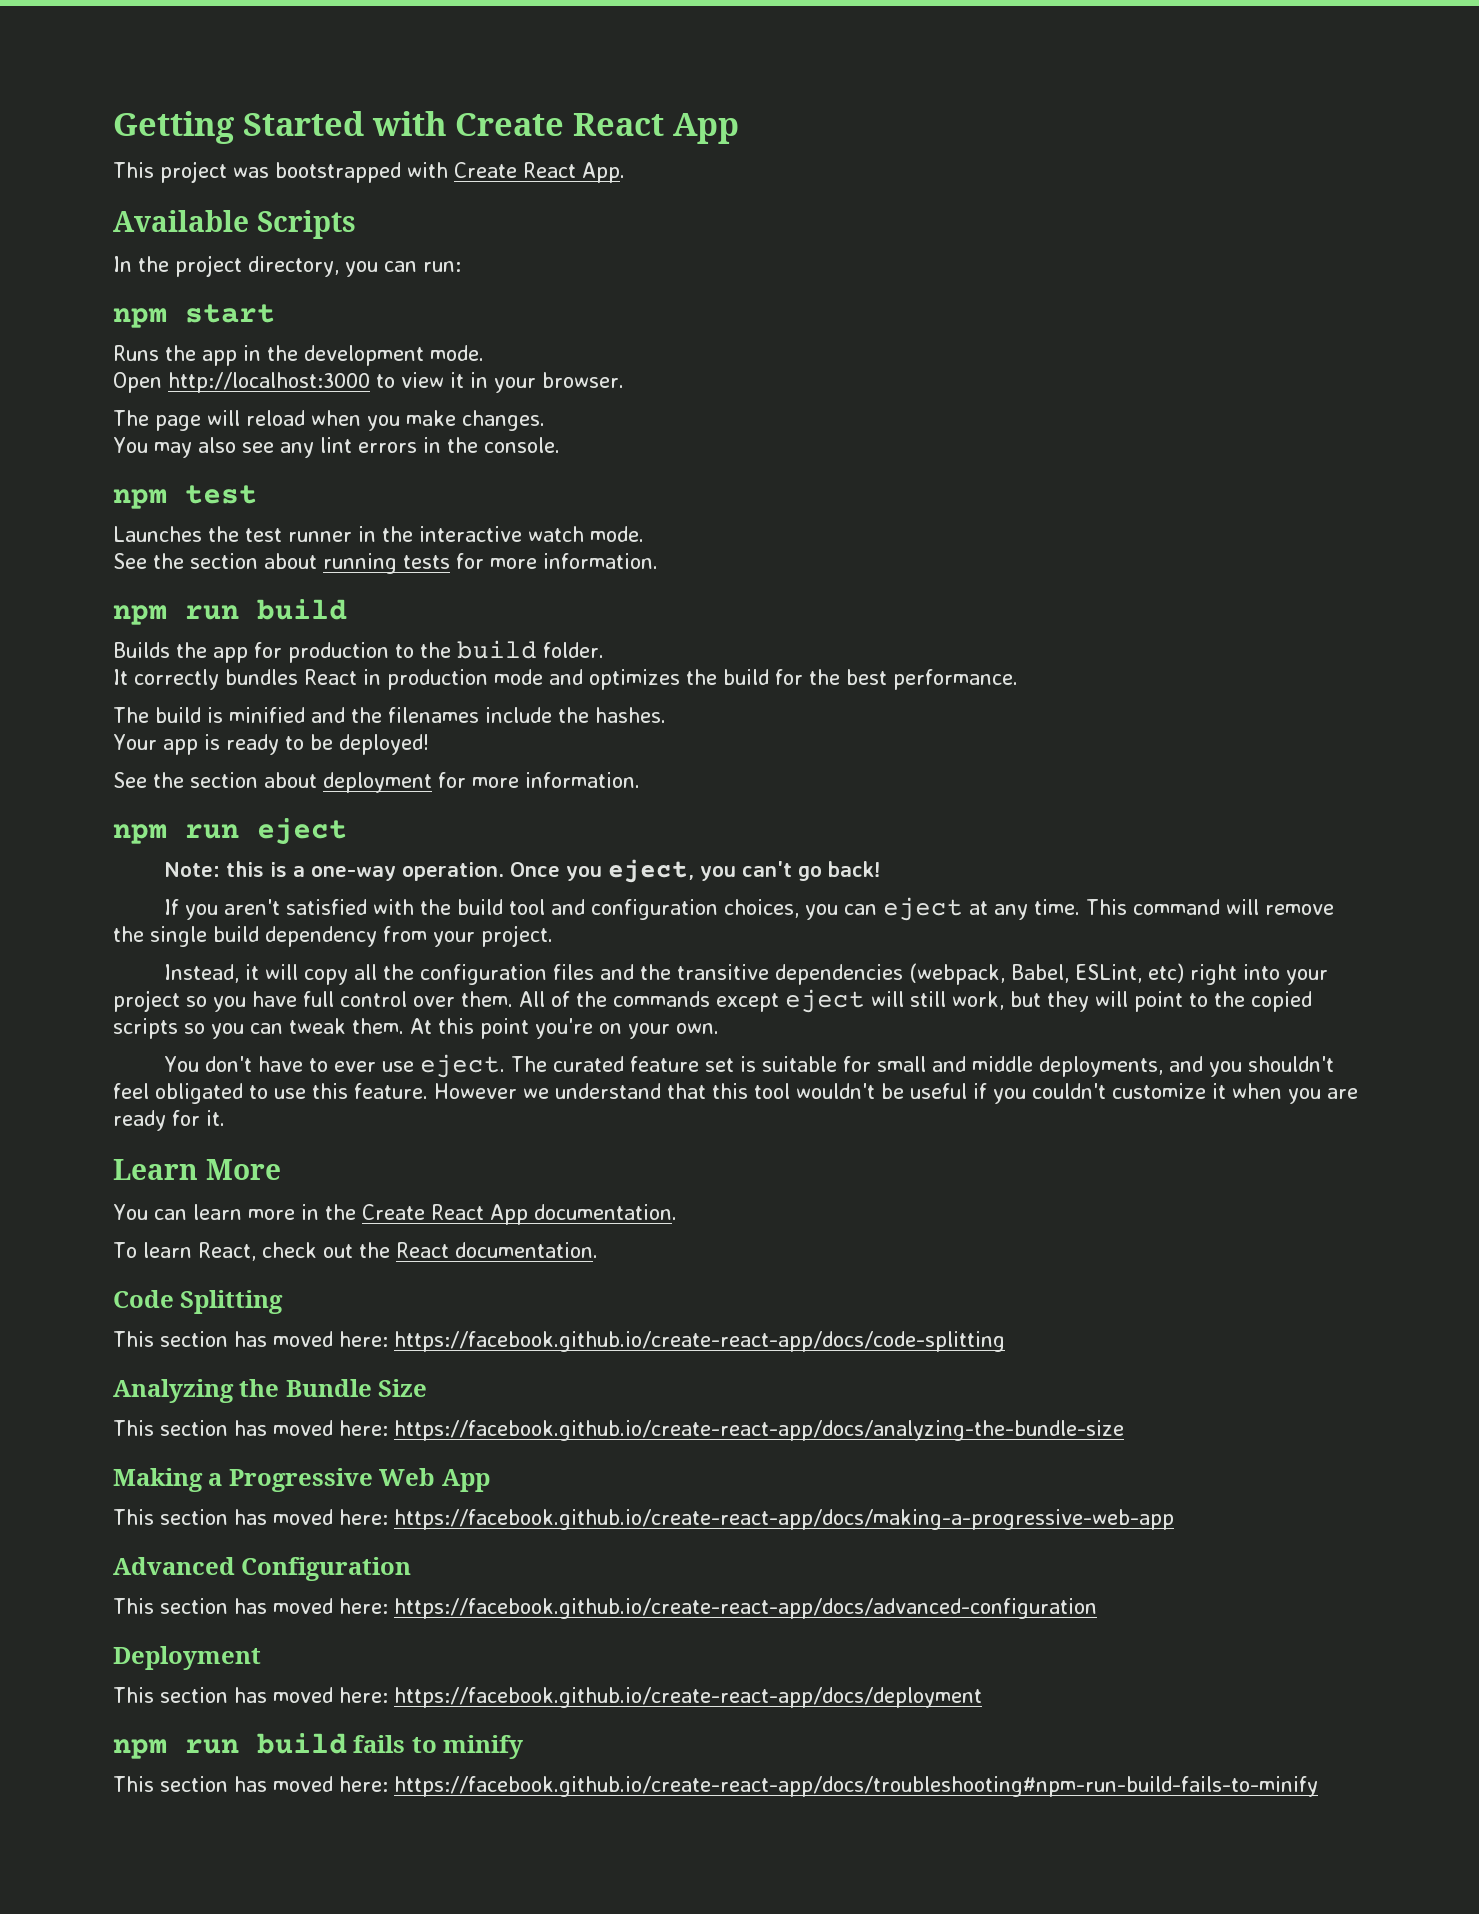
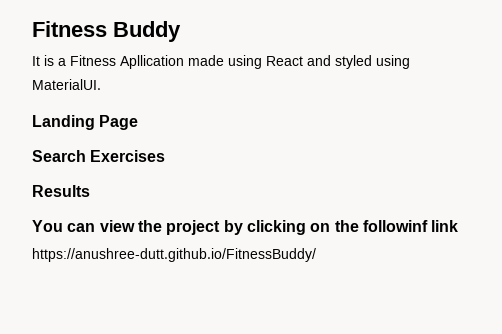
- Getting Started with Create React App
- This project was bootstrapped with Create React App.
- Available Scripts
- In the project directory, you can run:
- npm start
- Runs the app in the development mode.
- Open http://localhost:3000 to view it in your browser.
- The page will reload when you make changes.
- You may also see any lint errors in the console.
- npm test
- Launches the test runner in the interactive watch mode.
- See the section about running tests for more information.
- npm run build
- Builds the app for production to the build folder.
- It correctly bundles React in production mode and optimizes the build for the best performance.
- The build is minified and the filenames include the hashes.
- Your app is ready to be deployed!
- See the section about deployment for more information.
- npm run eject
- Note: this is a one-way operation. Once you eject, you can't go back!
- If you aren't satisfied with the build tool and configuration choices, you can eject at any time. This command will remove the single build dependency from your project.
- Instead, it will copy all the configuration files and the transitive dependencies (webpack, Babel, ESLint, etc) right into your project so you have full control over them. All of the commands except eject will still work, but they will point to the copied scripts so you can tweak them. At this point you're on your own.
- You don't have to ever use eject. The curated feature set is suitable for small and middle deployments, and you shouldn't feel obligated to use this feature. However we understand that this tool wouldn't be useful if you couldn't customize it when you are ready for it.
- Learn More
- You can learn more in the Create React App documentation.
- To learn React, check out the React documentation.
- Code Splitting
- This section has moved here: https://facebook.github.io/create-react-app/docs/code-splitting
- Analyzing the Bundle Size
- This section has moved here: https://facebook.github.io/create-react-app/docs/analyzing-the-bundle-size
- Making a Progressive Web App
- This section has moved here: https://facebook.github.io/create-react-app/docs/making-a-progressive-web-app
- Advanced Configuration
- This section has moved here: https://facebook.github.io/create-react-app/docs/advanced-configuration
- Deployment
- This section has moved here: https://facebook.github.io/create-react-app/docs/deployment
- npm run build fails to minify
- This section has moved here: https://facebook.github.io/create-react-app/docs/troubleshooting#npm-run-build-fails-to-minify
+ Fitness Buddy
+ It is a Fitness Apllication made using React and styled using MaterialUI.
+ Landing Page
+ Search Exercises
+ Results
+ You can view the project by clicking on the followinf link
+ https://anushree-dutt.github.io/FitnessBuddy/

